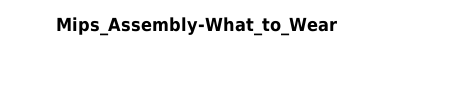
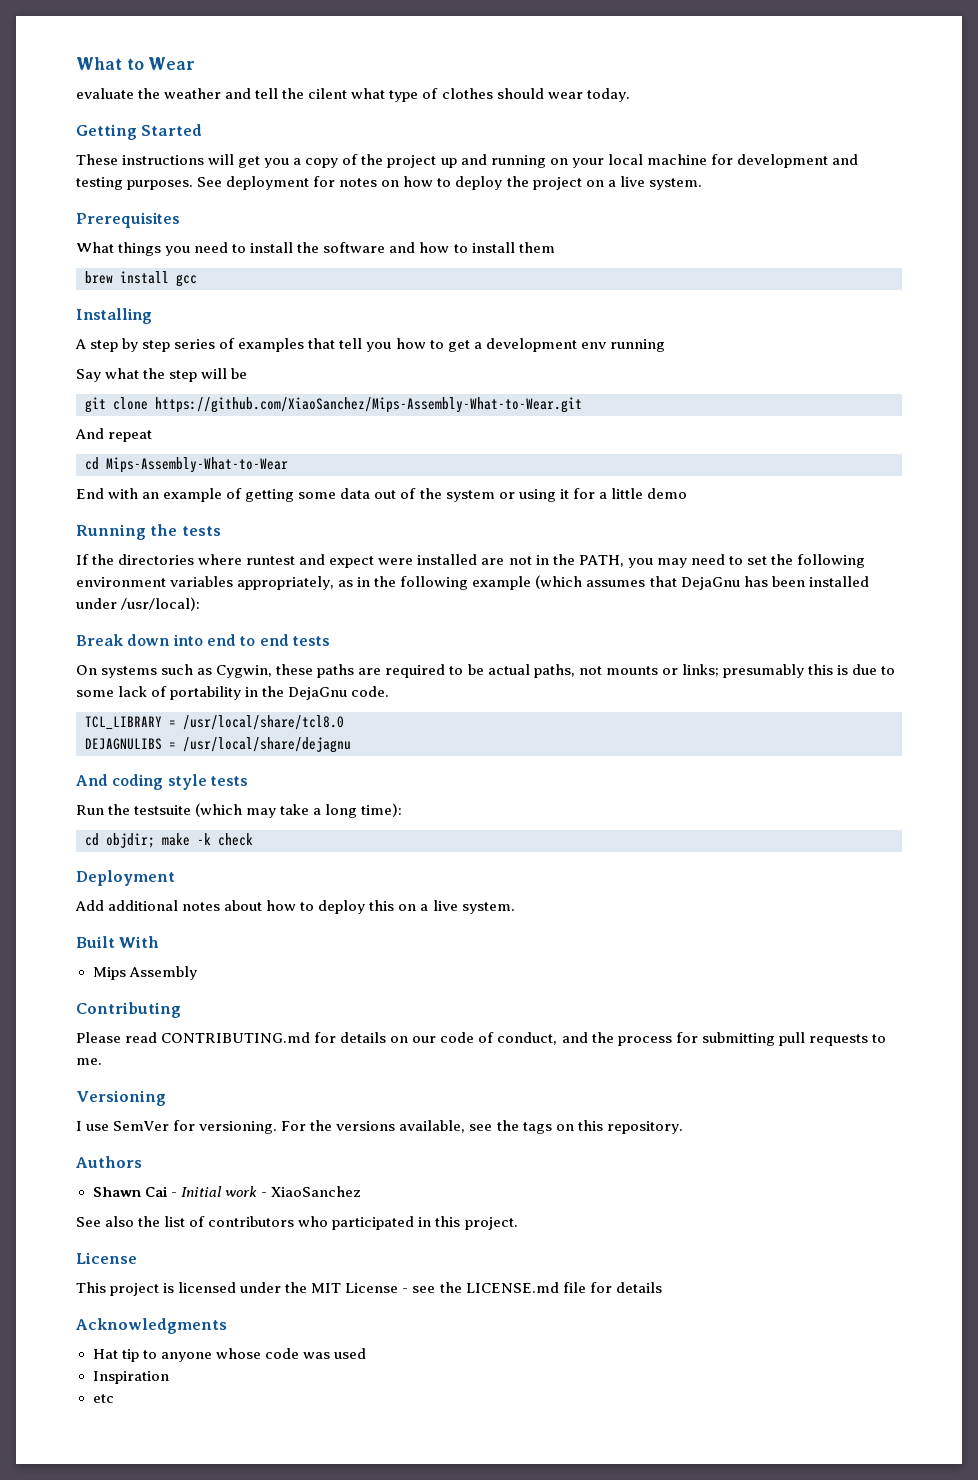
- Mips_Assembly-What_to_Wear
+ What to Wear
+ evaluate the weather and tell the cilent what type of clothes should wear today.
+ Getting Started
+ These instructions will get you a copy of the project up and running on your local machine for development and testing purposes. See deployment for notes on how to deploy the project on a live system.
+ Prerequisites
+ What things you need to install the software and how to install them
+ brew install gcc
+ Installing
+ A step by step series of examples that tell you how to get a development env running
+ Say what the step will be
+ git clone https://github.com/XiaoSanchez/Mips-Assembly-What-to-Wear.git
+ And repeat
+ cd Mips-Assembly-What-to-Wear
+ End with an example of getting some data out of the system or using it for a little demo
+ Running the tests
+ If the directories where runtest and expect were installed are not in the PATH, you may need to set the following environment variables appropriately, as in the following example (which assumes that DejaGnu has been installed under /usr/local):
+ Break down into end to end tests
+ On systems such as Cygwin, these paths are required to be actual paths, not mounts or links; presumably this is due to some lack of portability in the DejaGnu code.
+ TCL_LIBRARY = /usr/local/share/tcl8.0
+ DEJAGNULIBS = /usr/local/share/dejagnu
+ And coding style tests
+ Run the testsuite (which may take a long time):
+ cd objdir; make -k check
+ Deployment
+ Add additional notes about how to deploy this on a live system.
+ Built With
+ Mips Assembly
+ Contributing
+ Please read CONTRIBUTING.md for details on our code of conduct, and the process for submitting pull requests to me.
+ Versioning
+ I use SemVer for versioning. For the versions available, see the tags on this repository.
+ Authors
+ Shawn Cai - Initial work - XiaoSanchez
+ See also the list of contributors who participated in this project.
+ License
+ This project is licensed under the MIT License - see the LICENSE.md file for details
+ Acknowledgments
+ Hat tip to anyone whose code was used
+ Inspiration
+ etc

